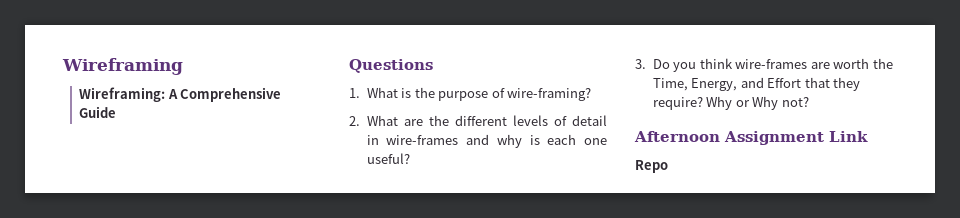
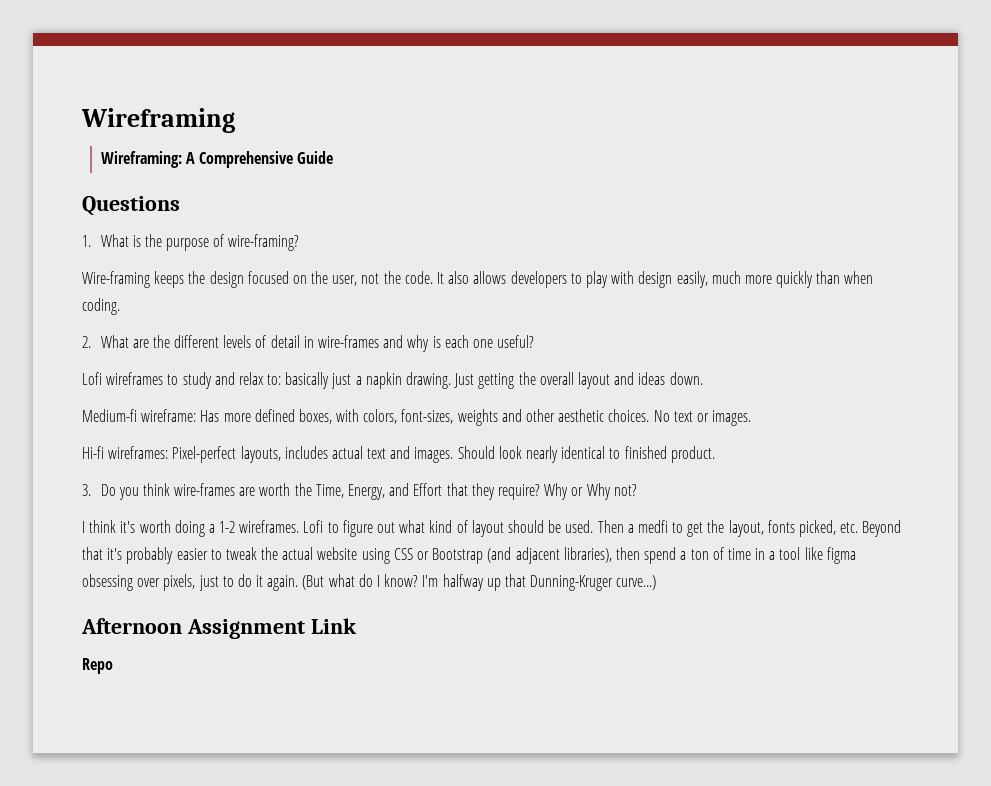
+ Wire-framing keeps the design focused on the user, not the code. It also allows developers to play with design easily, much more quickly than when coding.
+ Lofi wireframes to study and relax to: basically just a napkin drawing. Just getting the overall layout and ideas down.
+ Medium-fi wireframe: Has more defined boxes, with colors, font-sizes, weights and other aesthetic choices. No text or images.
+ Hi-fi wireframes: Pixel-perfect layouts, includes actual text and images. Should look nearly identical to finished product.
+ I think it's worth doing a 1-2 wireframes. Lofi to figure out what kind of layout should be used. Then a medfi to get the layout, fonts picked, etc. Beyond that it's probably easier to tweak the actual website using CSS or Bootstrap (and adjacent libraries), then spend a ton of time in a tool like figma obsessing over pixels, just to do it again. (But what do I know? I'm halfway up that Dunning-Kruger curve...)

